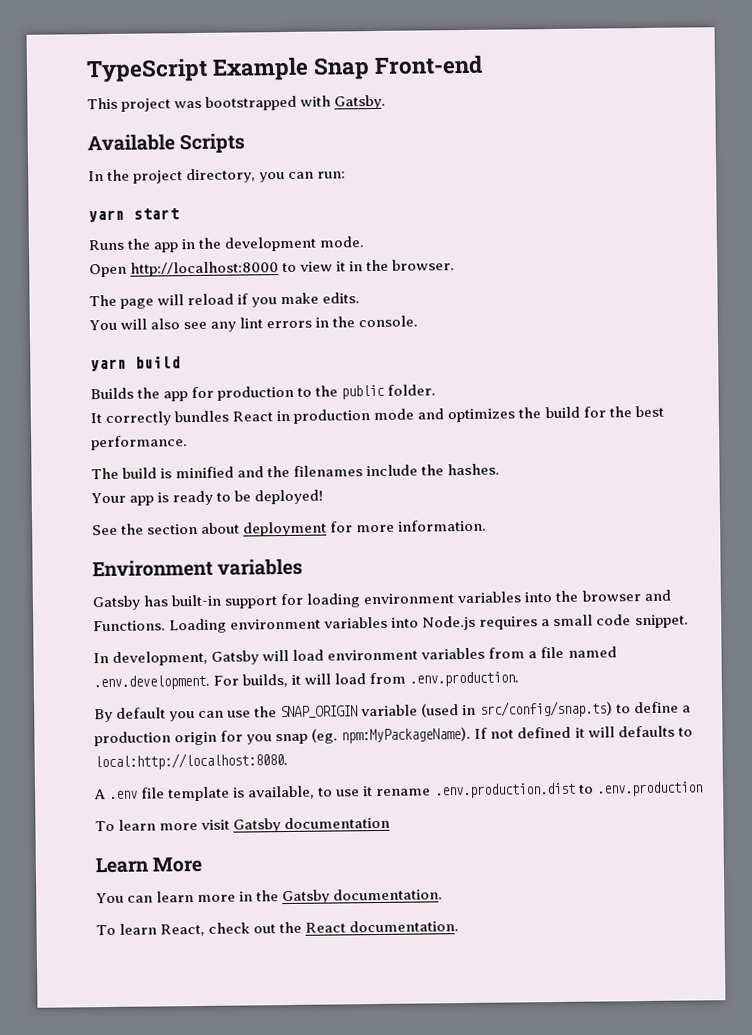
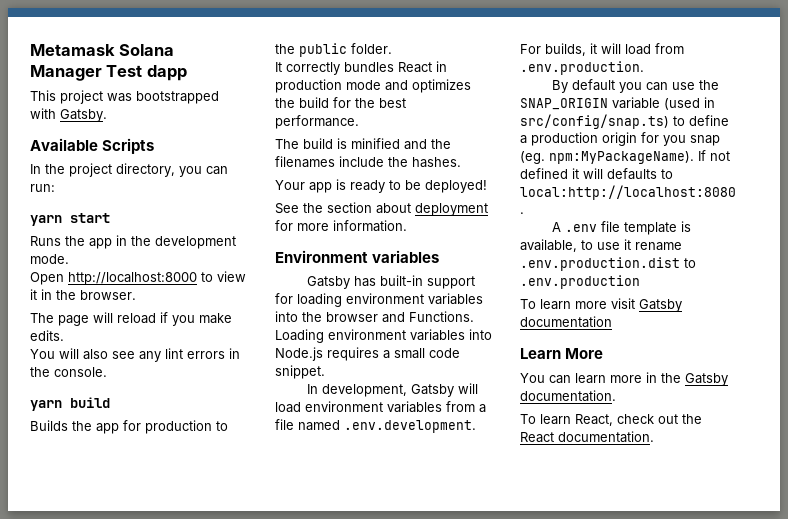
- TypeScript Example Snap Front-end
+ Metamask Solana Manager Test dapp

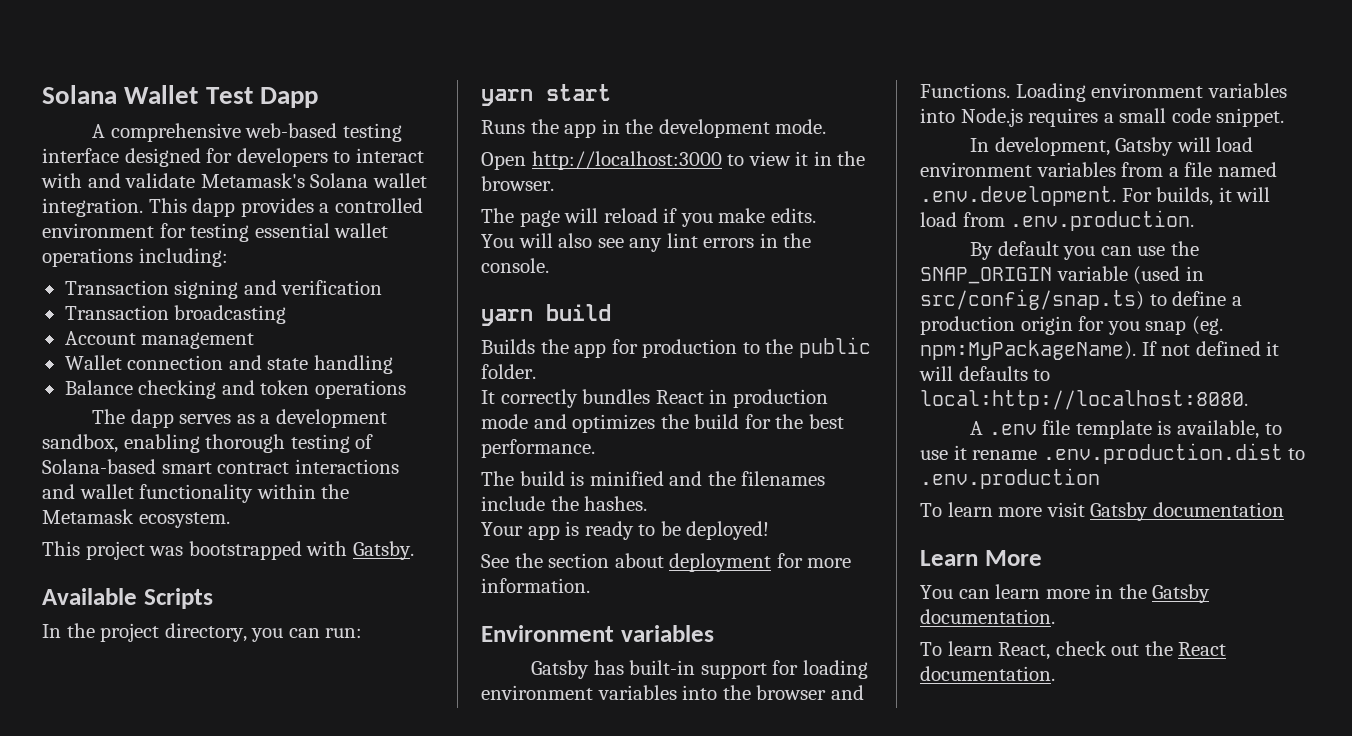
- Metamask Solana Manager Test dapp
+ Solana Wallet Test Dapp
+ A comprehensive web-based testing interface designed for developers to interact with and validate Metamask's Solana wallet integration. This dapp provides a controlled environment for testing essential wallet operations including:
+ Transaction signing and verification
+ Transaction broadcasting
+ Account management
+ Wallet connection and state handling
+ Balance checking and token operations
+ The dapp serves as a development sandbox, enabling thorough testing of Solana-based smart contract interactions and wallet functionality within the Metamask ecosystem.
- Open http://localhost:8000 to view it in the browser.
+ Open http://localhost:3000 to view it in the browser.

